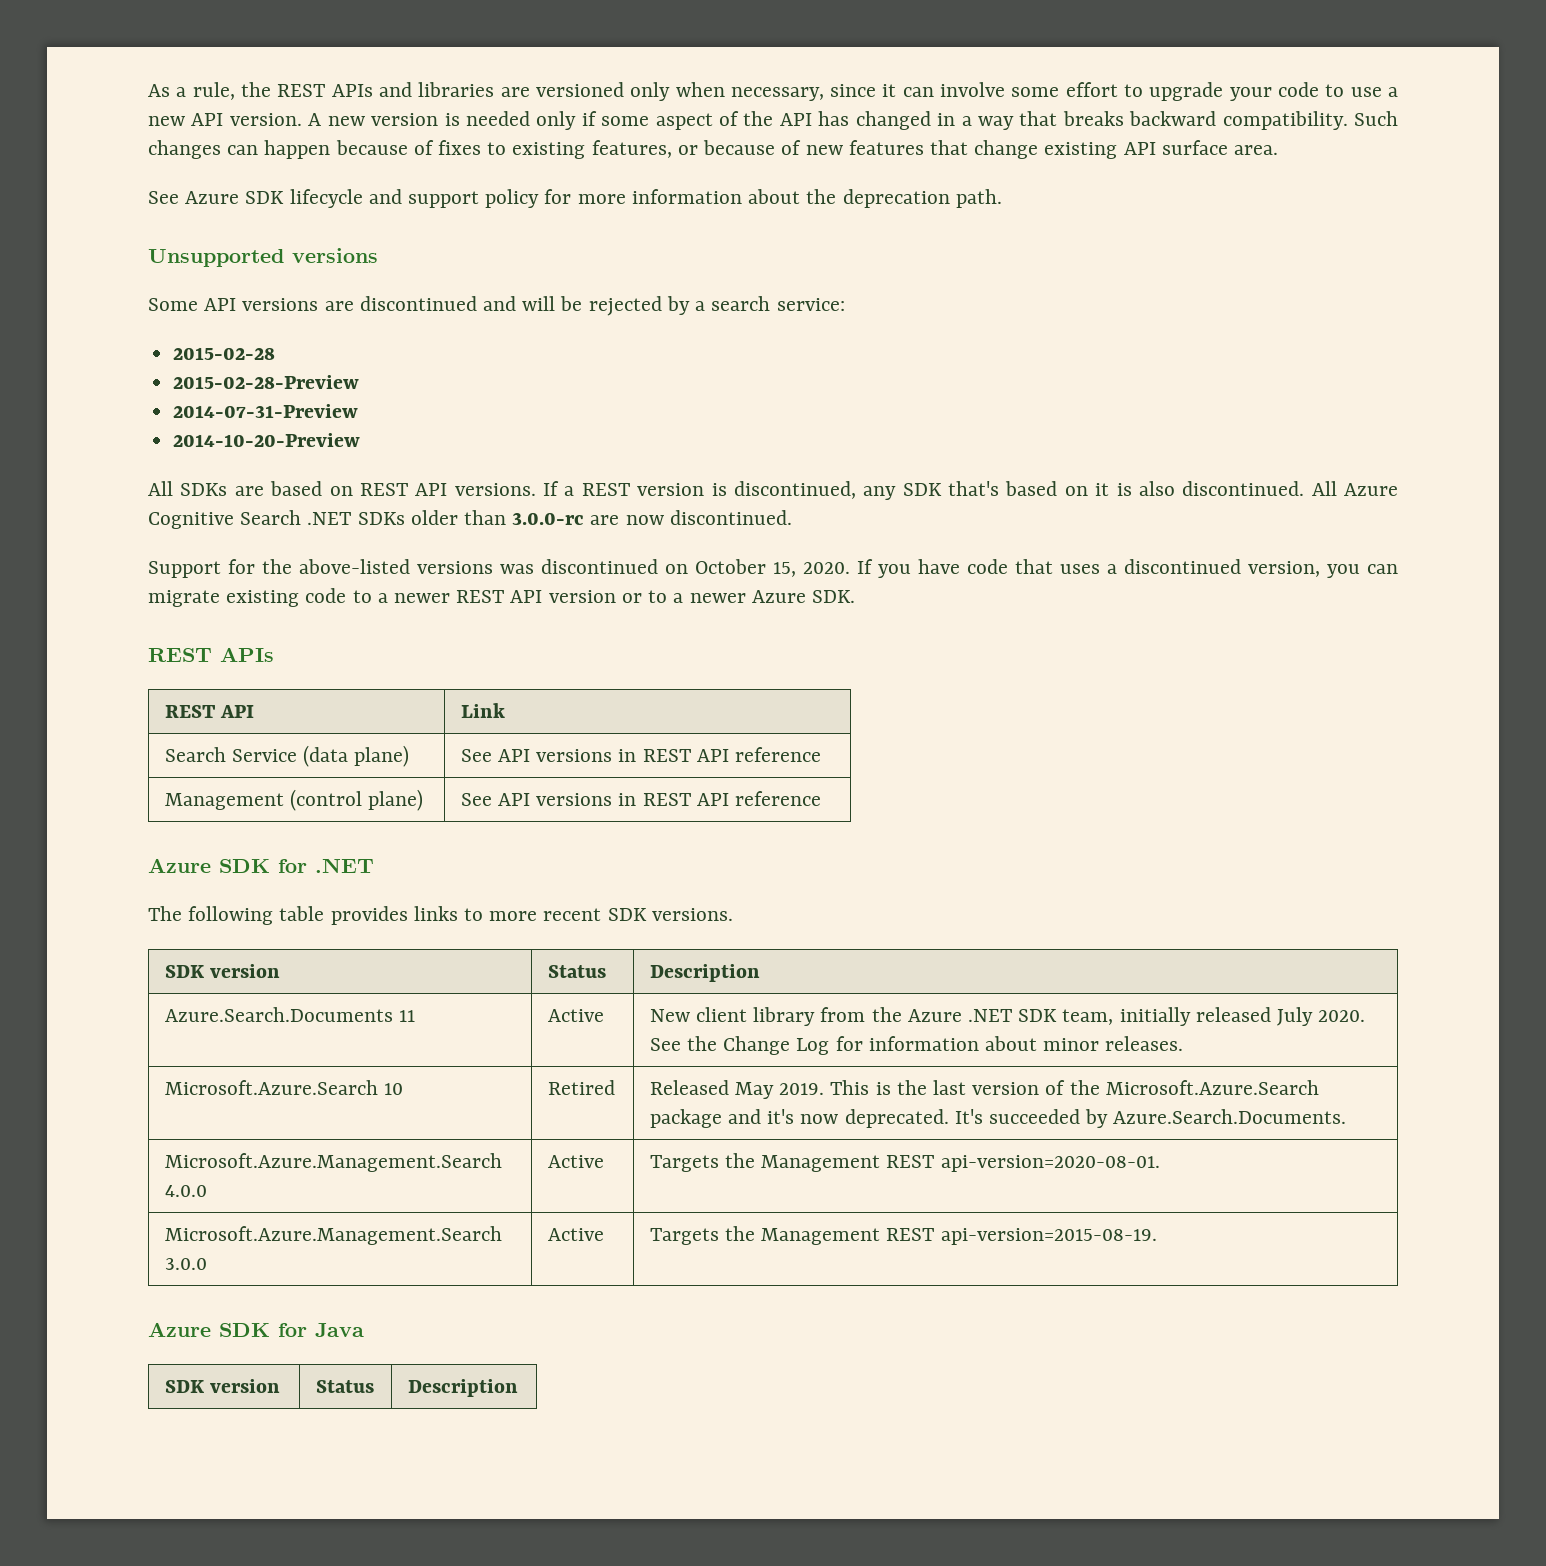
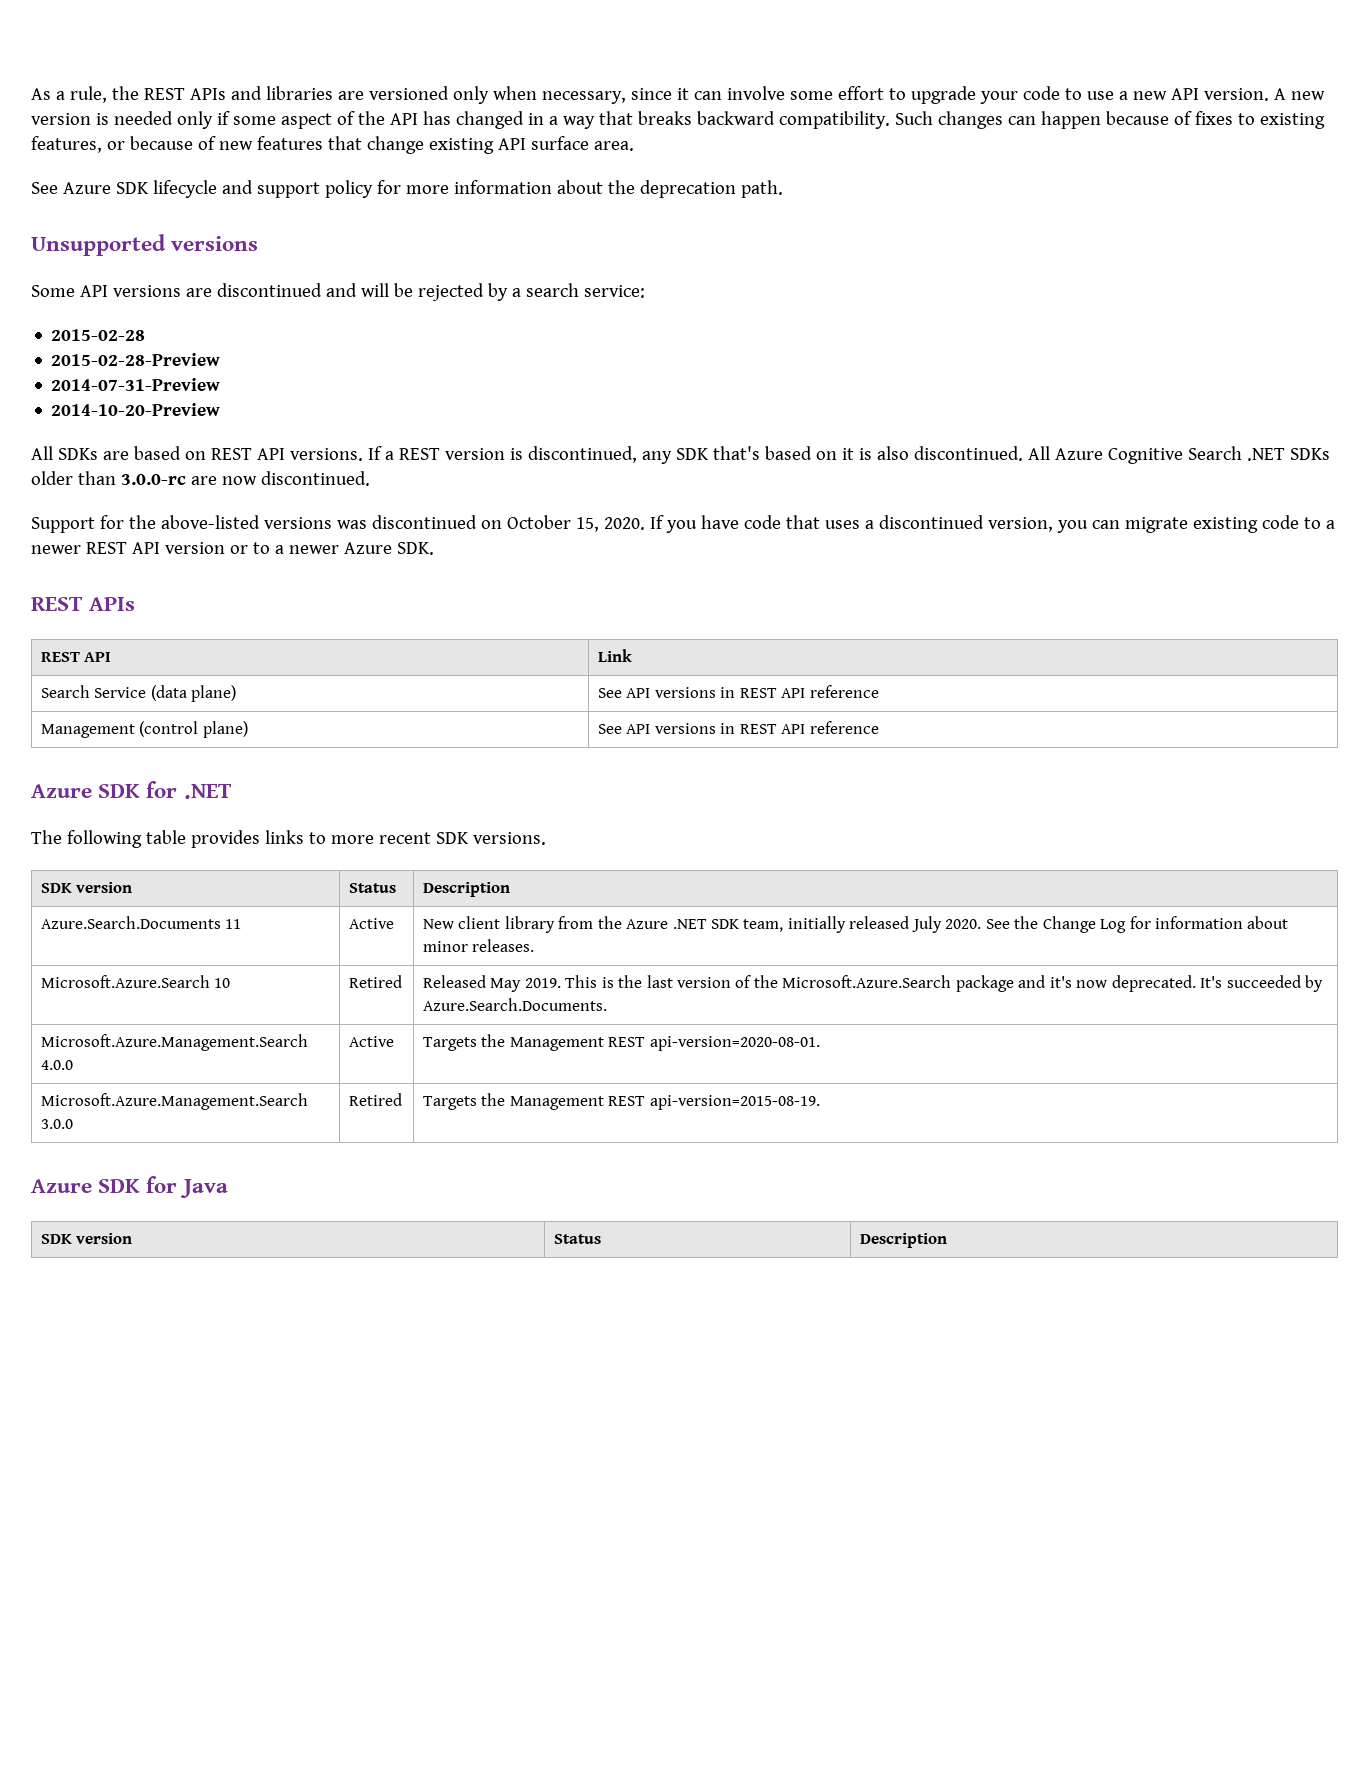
- Microsoft.Azure.Management.Search 3.0.0 | Active | Targets the Management REST api-version=2015-08-19.
+ Microsoft.Azure.Management.Search 3.0.0 | Retired | Targets the Management REST api-version=2015-08-19.

